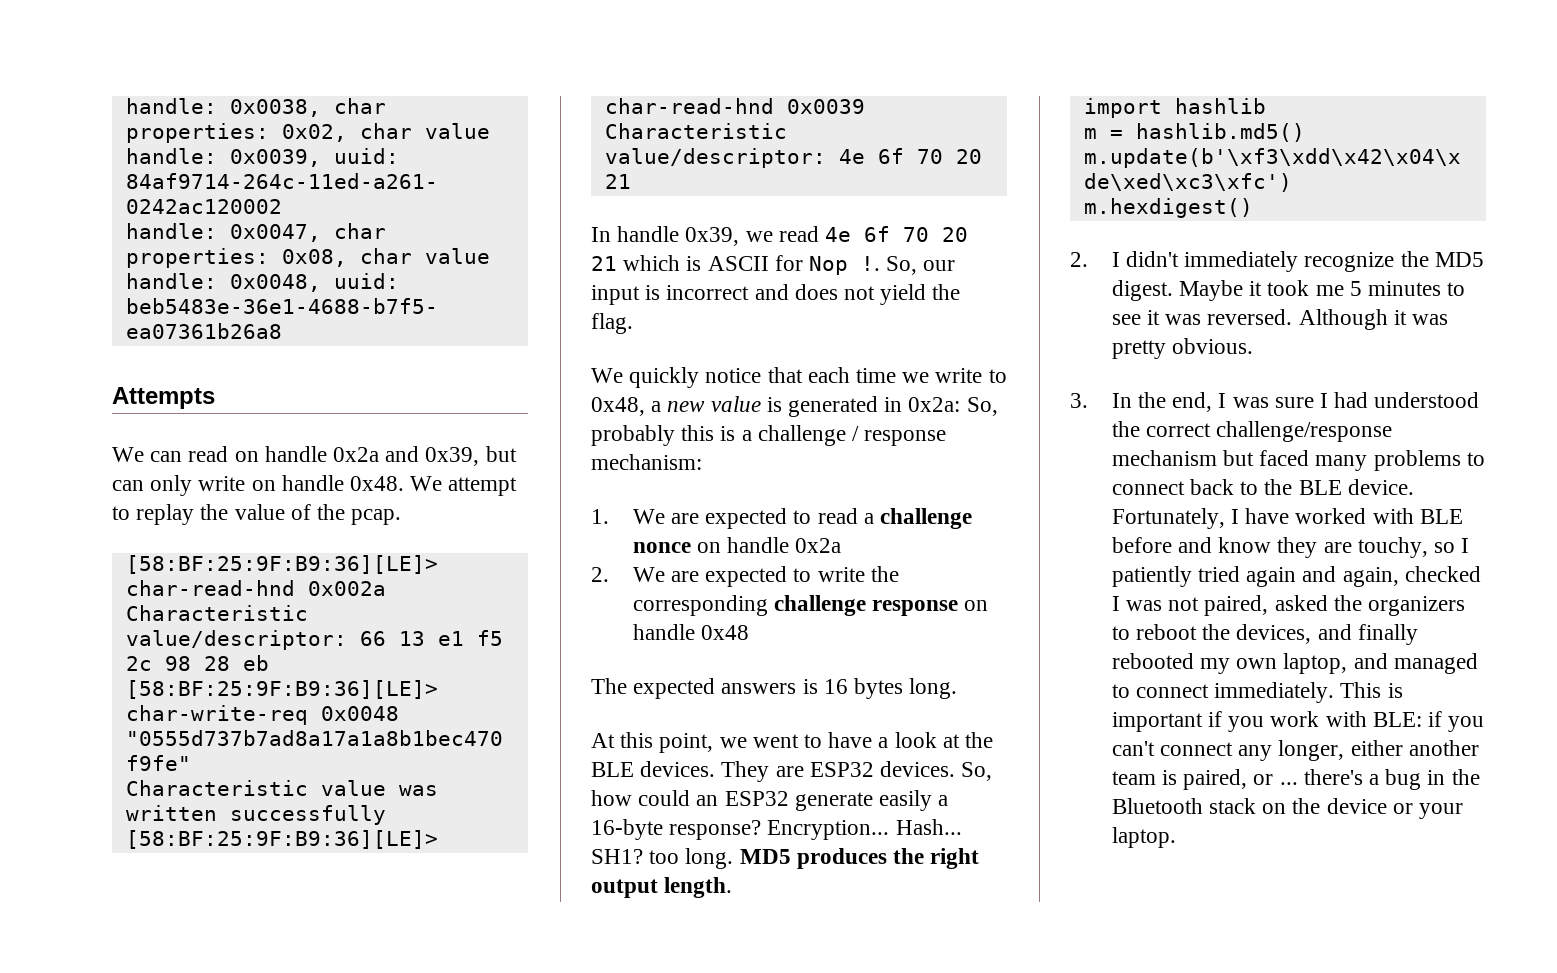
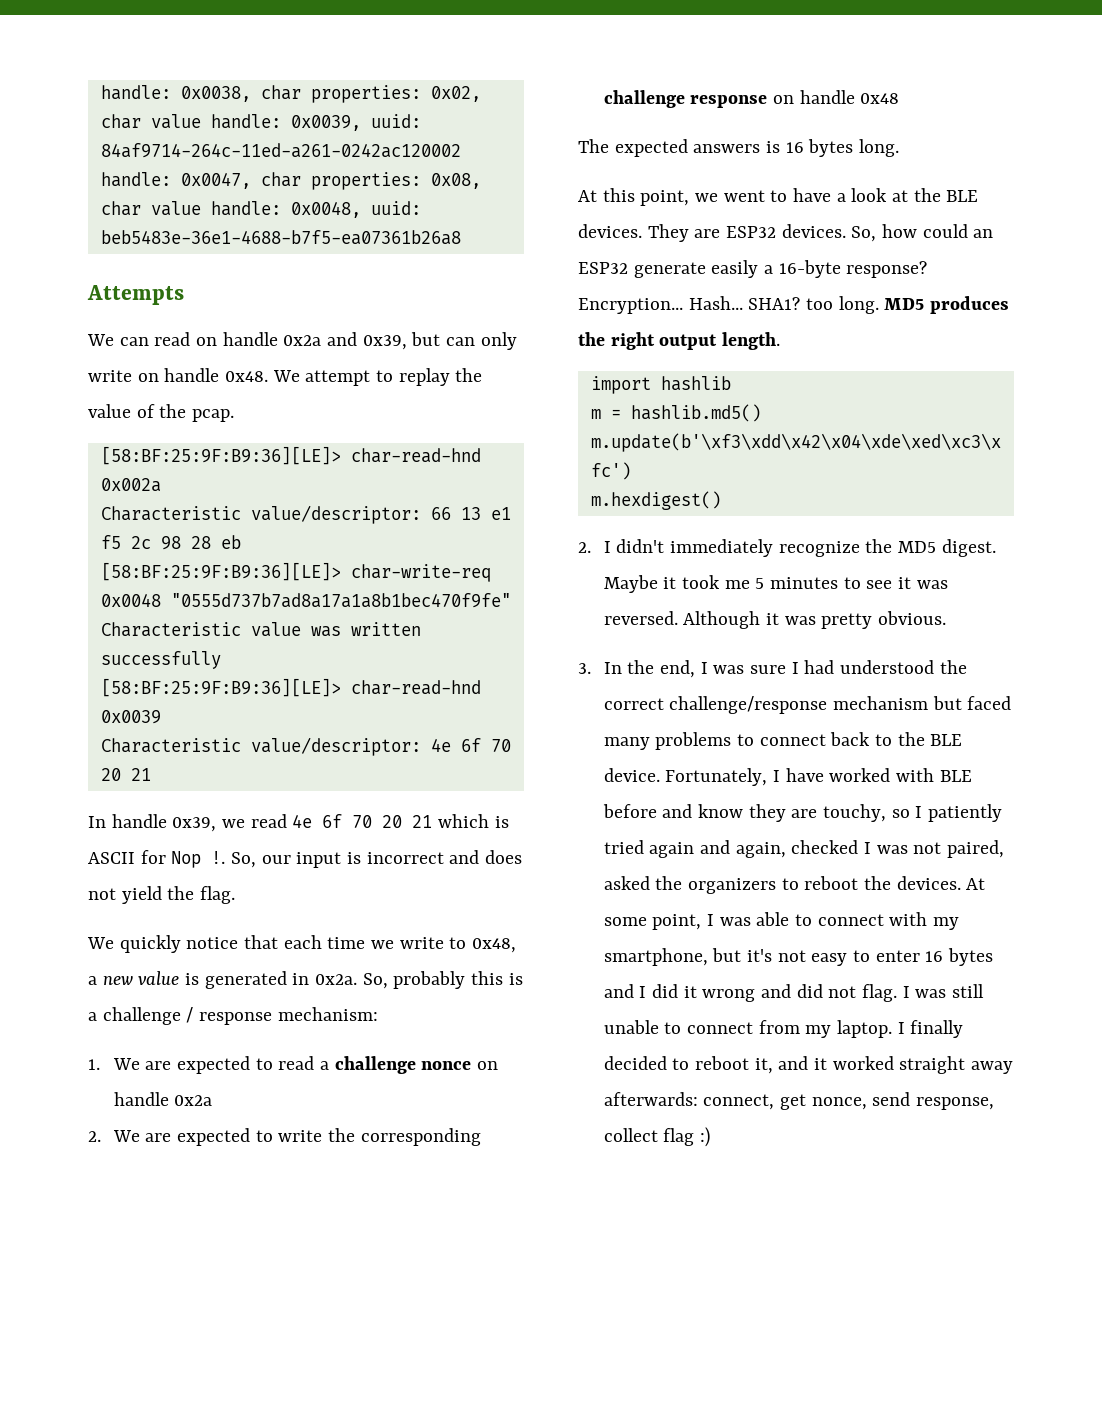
- We quickly notice that each time we write to 0x48, a new value is generated in 0x2a: So, probably this is a challenge / response mechanism:
+ We quickly notice that each time we write to 0x48, a new value is generated in 0x2a. So, probably this is a challenge / response mechanism:
- SH1? too long.
+ SHA1? too long.
- Fortunately, I have worked with BLE before and know they are touchy, so I patiently tried again and again, checked I was not paired, asked the organizers to reboot the devices, and finally rebooted my own laptop, and managed to connect immediately. This is important if you work with BLE: if you can't connect any longer, either another team is paired, or ... there's a bug in the Bluetooth stack on the device or your laptop.
+ Fortunately, I have worked with BLE before and know they are touchy, so I patiently tried again and again, checked I was not paired, asked the organizers to reboot the devices. At some point, I was able to connect with my smartphone, but it's not easy to enter 16 bytes and I did it wrong and did not flag. I was still unable to connect from my laptop. I finally decided to reboot it, and it worked straight away afterwards: connect, get nonce, send response, collect flag :)

